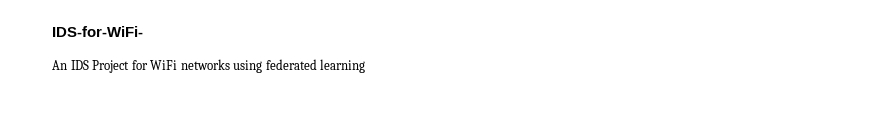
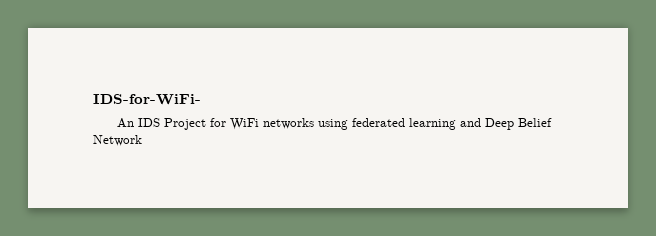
- An IDS Project for WiFi networks using federated learning
+ An IDS Project for WiFi networks using federated learning and Deep Belief Network

